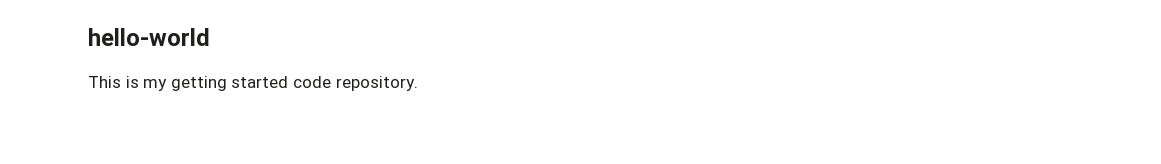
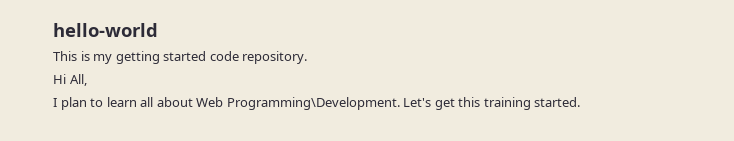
+ Hi All,
+ I plan to learn all about Web Programming\Development. Let's get this training started.

